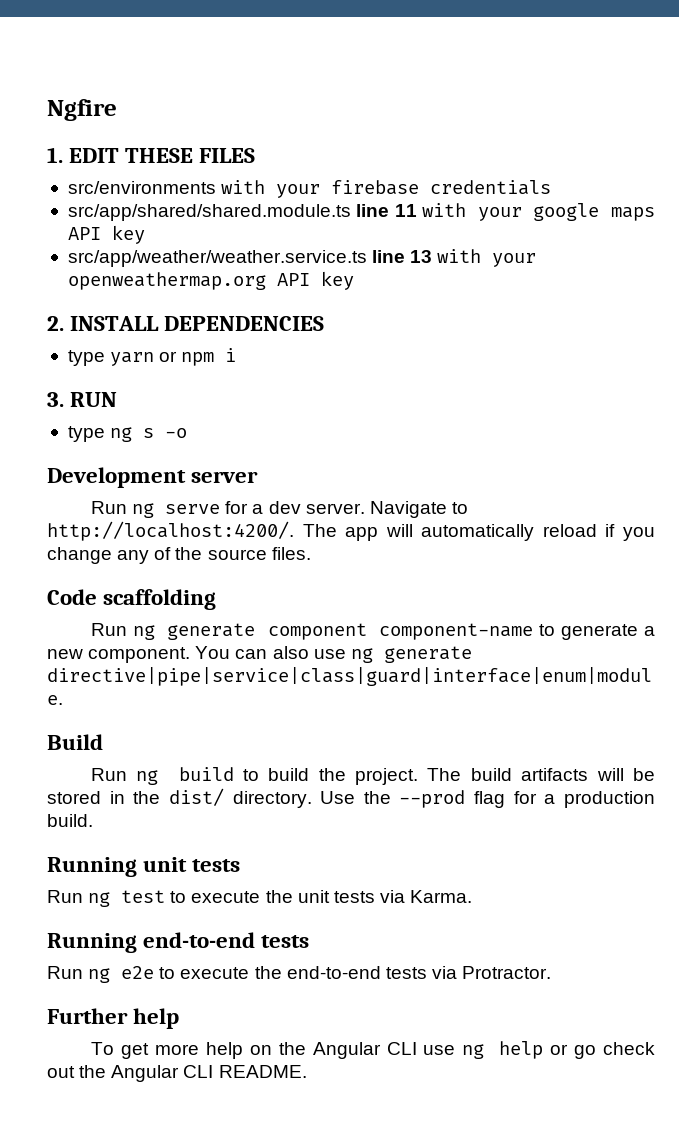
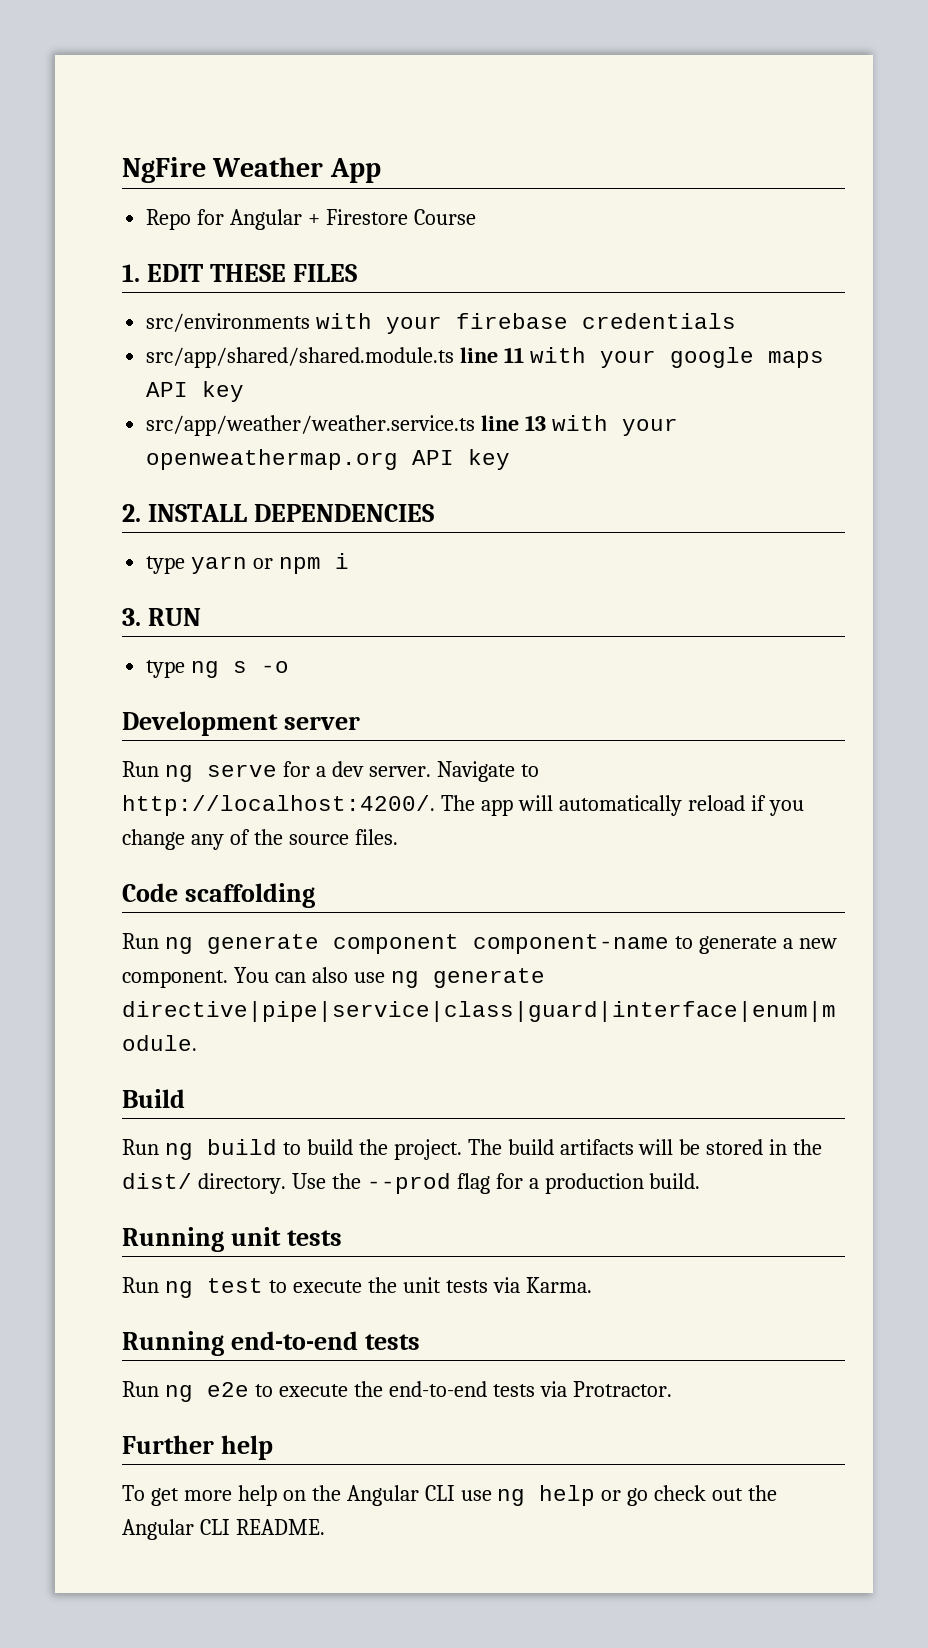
- Ngfire
+ NgFire Weather App
+ Repo for Angular + Firestore Course

